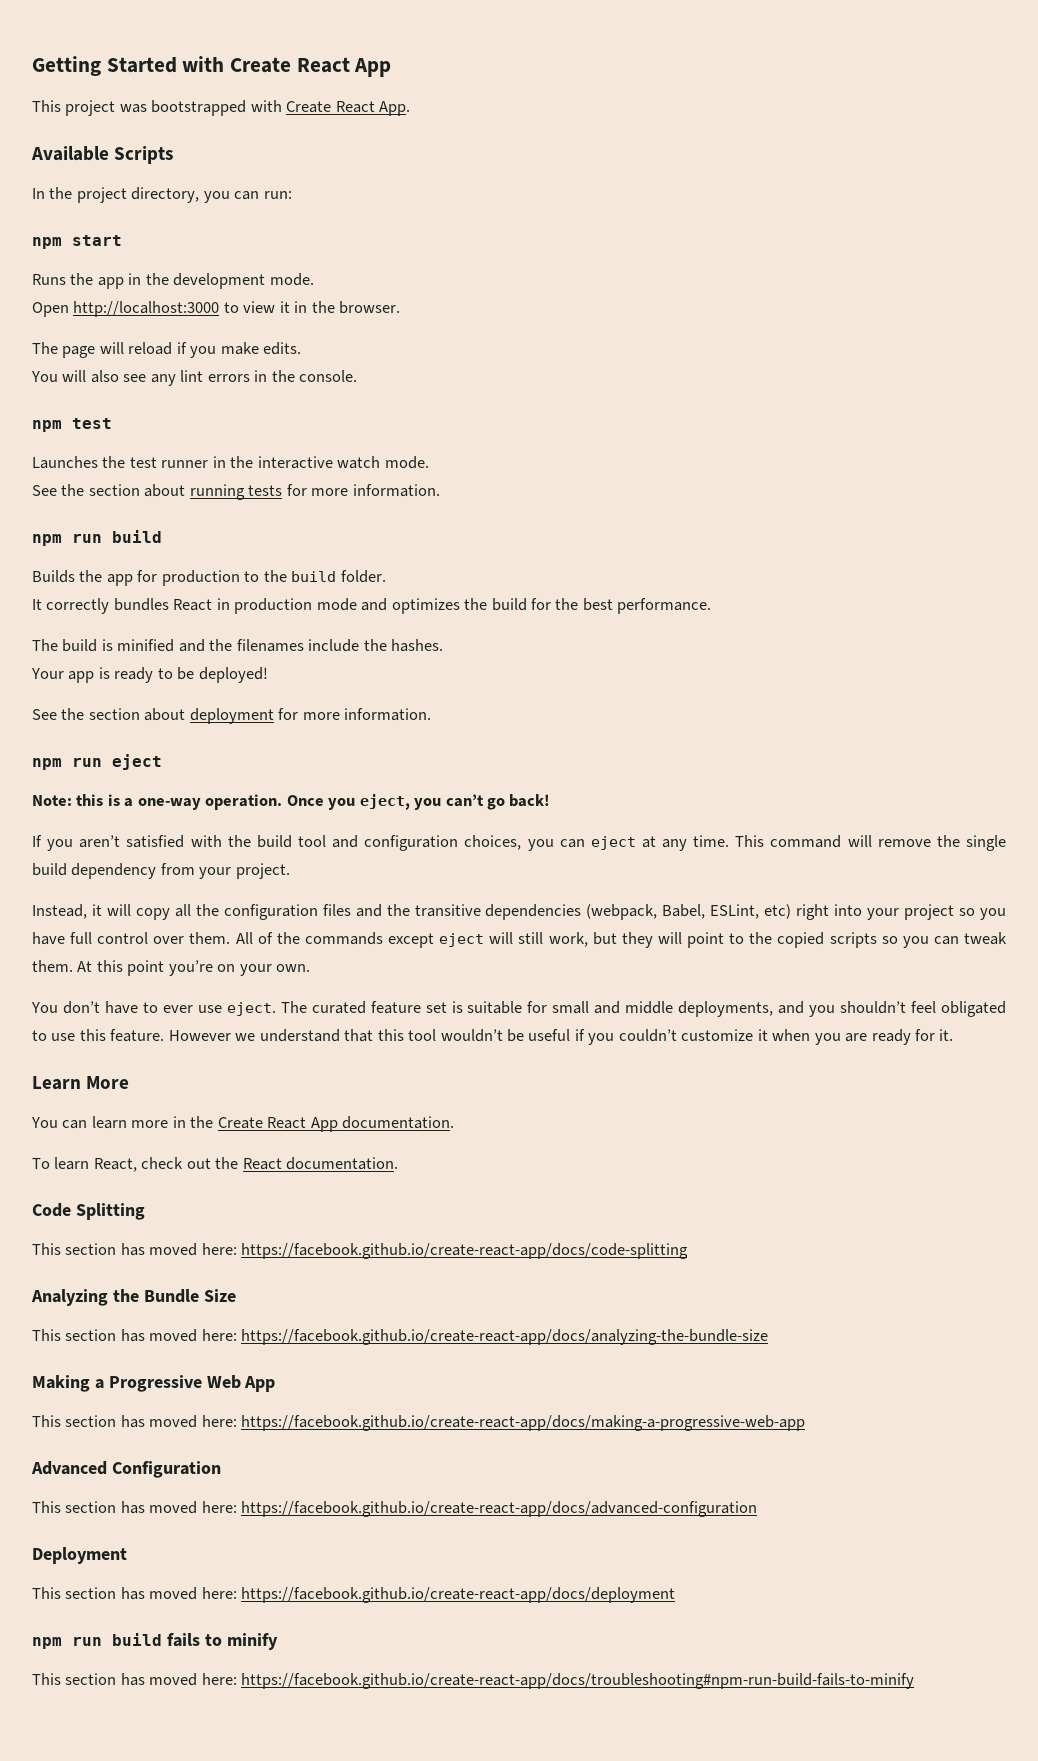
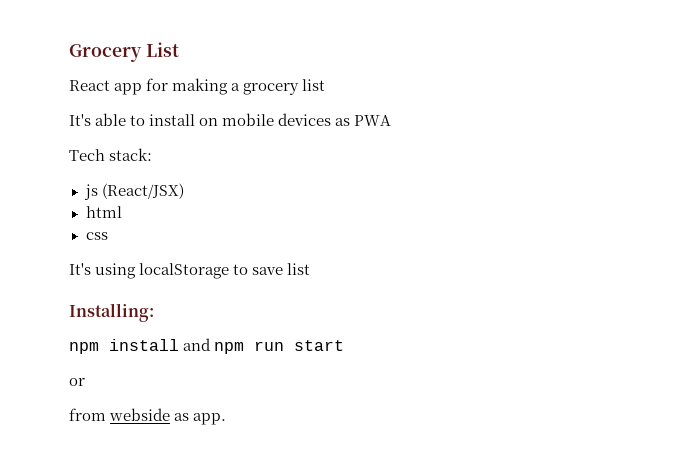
- Getting Started with Create React App
- This project was bootstrapped with Create React App.
- Available Scripts
- In the project directory, you can run:
- npm start
- Runs the app in the development mode.
- Open http://localhost:3000 to view it in the browser.
- The page will reload if you make edits.
- You will also see any lint errors in the console.
- npm test
- Launches the test runner in the interactive watch mode.
- See the section about running tests for more information.
- npm run build
- Builds the app for production to the build folder.
- It correctly bundles React in production mode and optimizes the build for the best performance.
- The build is minified and the filenames include the hashes.
- Your app is ready to be deployed!
- See the section about deployment for more information.
- npm run eject
- Note: this is a one-way operation. Once you eject, you can’t go back!
- If you aren’t satisfied with the build tool and configuration choices, you can eject at any time. This command will remove the single build dependency from your project.
- Instead, it will copy all the configuration files and the transitive dependencies (webpack, Babel, ESLint, etc) right into your project so you have full control over them. All of the commands except eject will still work, but they will point to the copied scripts so you can tweak them. At this point you’re on your own.
- You don’t have to ever use eject. The curated feature set is suitable for small and middle deployments, and you shouldn’t feel obligated to use this feature. However we understand that this tool wouldn’t be useful if you couldn’t customize it when you are ready for it.
- Learn More
- You can learn more in the Create React App documentation.
- To learn React, check out the React documentation.
- Code Splitting
- This section has moved here: https://facebook.github.io/create-react-app/docs/code-splitting
- Analyzing the Bundle Size
- This section has moved here: https://facebook.github.io/create-react-app/docs/analyzing-the-bundle-size
- Making a Progressive Web App
- This section has moved here: https://facebook.github.io/create-react-app/docs/making-a-progressive-web-app
- Advanced Configuration
- This section has moved here: https://facebook.github.io/create-react-app/docs/advanced-configuration
- Deployment
- This section has moved here: https://facebook.github.io/create-react-app/docs/deployment
- npm run build fails to minify
- This section has moved here: https://facebook.github.io/create-react-app/docs/troubleshooting#npm-run-build-fails-to-minify
+ Grocery List
+ React app for making a grocery list
+ It's able to install on mobile devices as PWA
+ Tech stack:
+ js (React/JSX)
+ html
+ css
+ It's using localStorage to save list
+ Installing:
+ npm install and npm run start
+ or
+ from webside as app.

